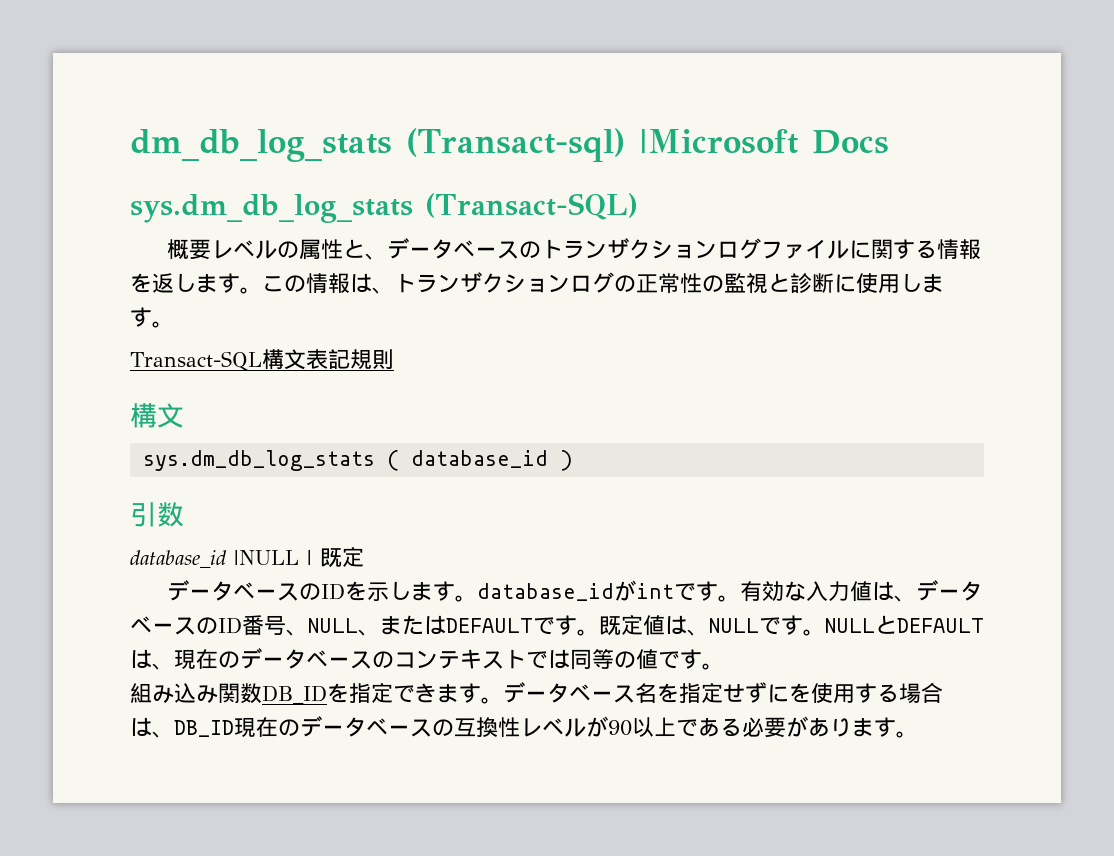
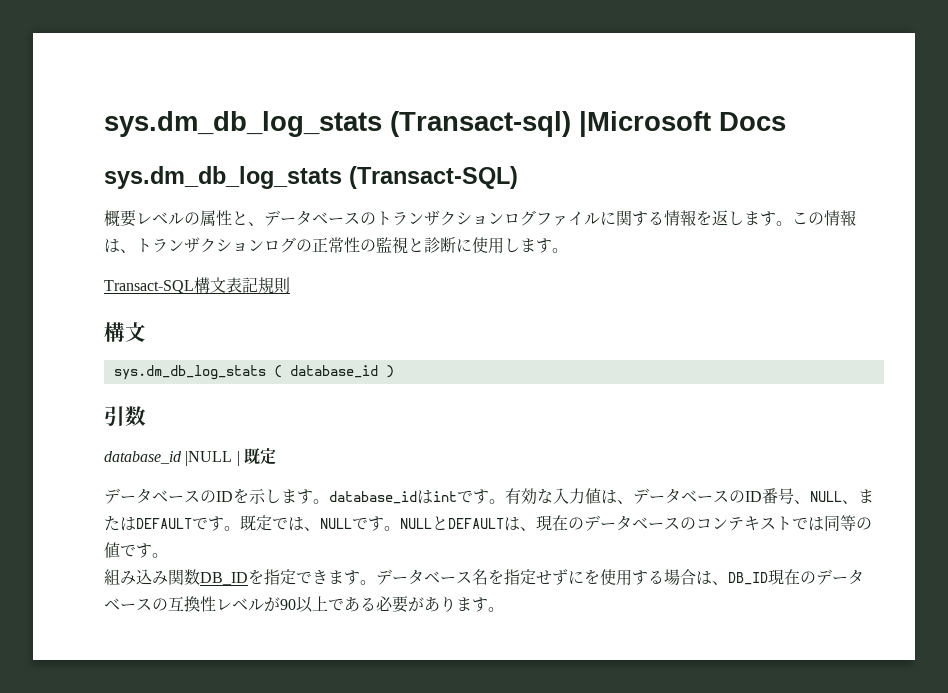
- dm_db_log_stats (Transact-sql) |Microsoft Docs
+ sys.dm_db_log_stats (Transact-sql) |Microsoft Docs
- データベースのIDを示します。database_idがintです。
+ データベースのIDを示します。database_idはintです。
- 既定値は、NULLです。
+ 既定では、NULLです。

